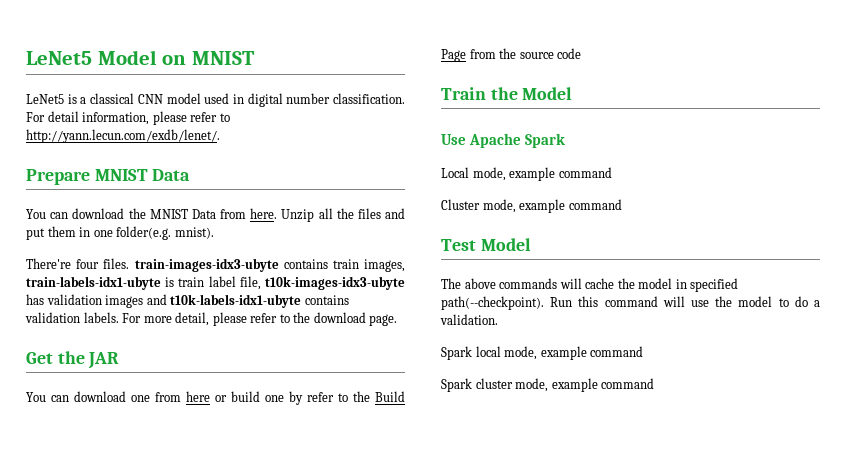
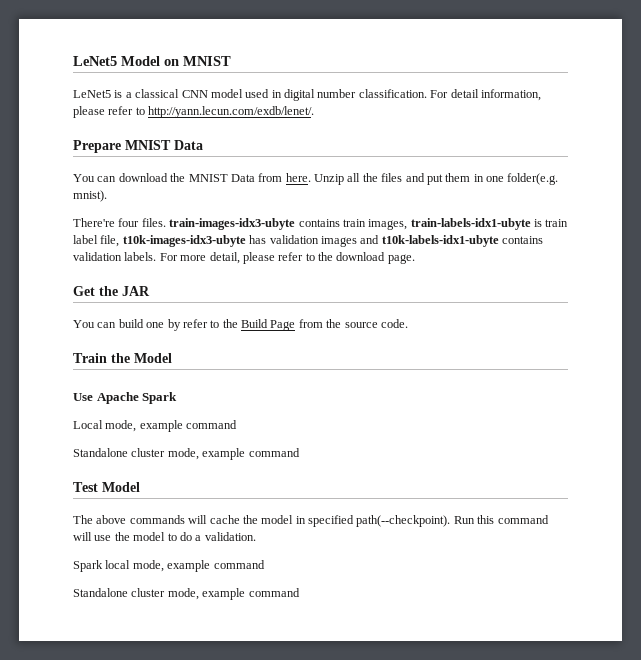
- You can download one from here or build one by refer to the Build Page from the source code
+ You can build one by refer to the Build Page from the source code.
  Local mode, example command
- Cluster mode, example command
+ Standalone cluster mode, example command
  Spark local mode, example command
- Spark cluster mode, example command
+ Standalone cluster mode, example command

